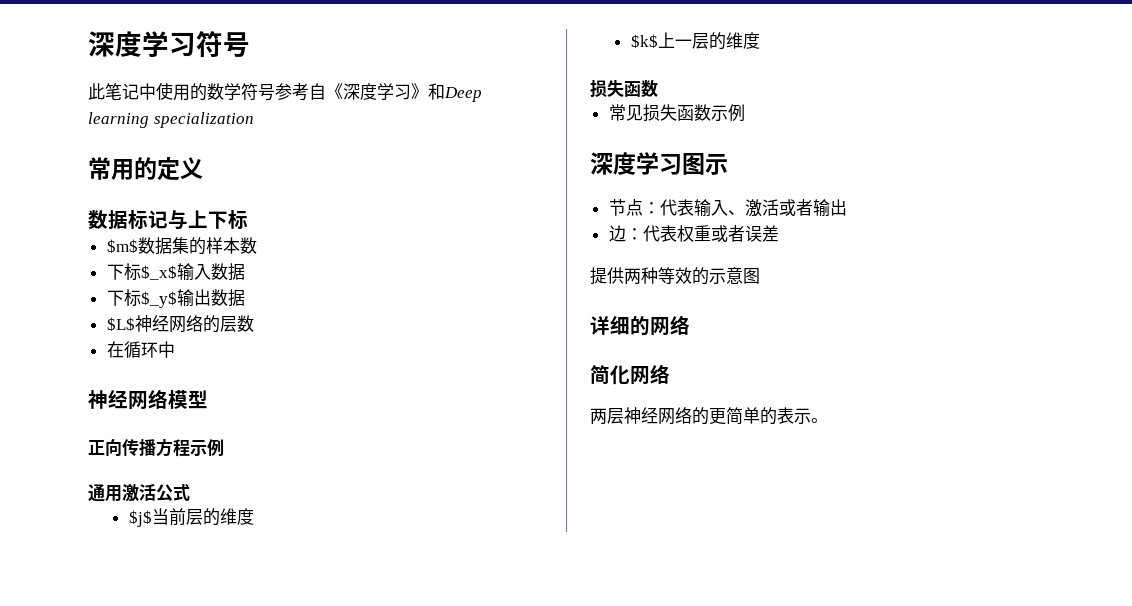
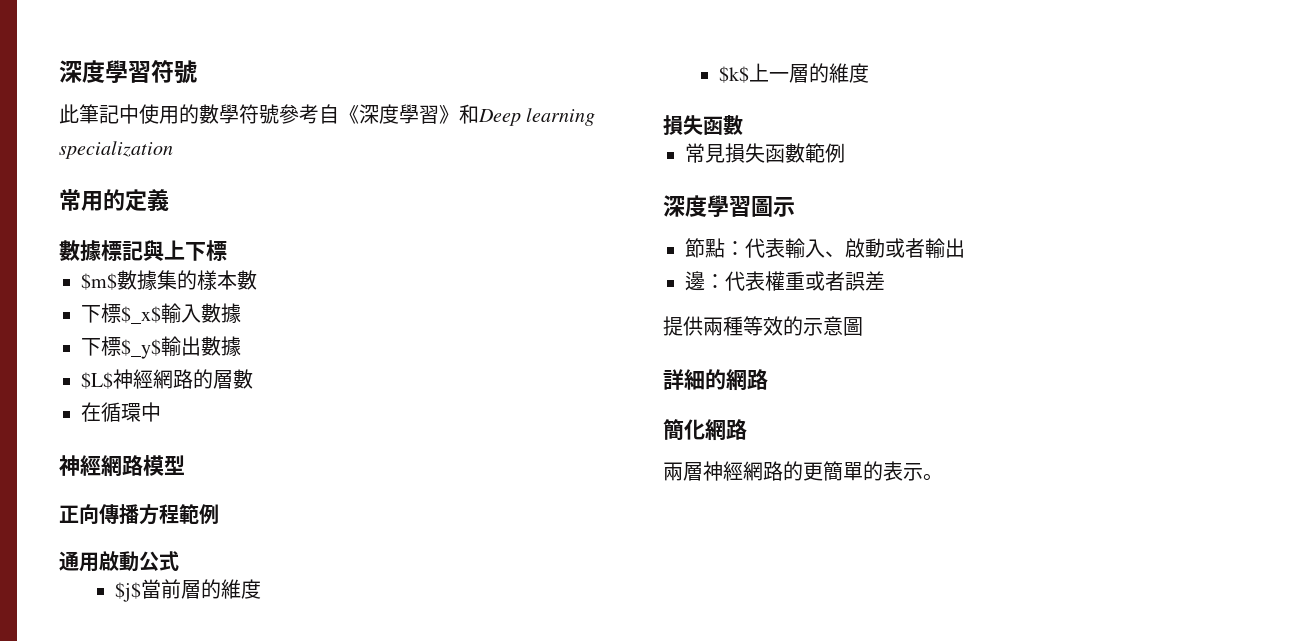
- 深度学习符号
+ 深度學習符號
- 此笔记中使用的数学符号参考自《深度学习》和Deep learning specialization
+ 此筆記中使用的數學符號參考自《深度學習》和Deep learning specialization
- 常用的定义
- 数据标记与上下标
- $m$数据集的样本数
- 下标$_x$输入数据
- 下标$_y$输出数据
+ 常用的定義
+ 數據標記與上下標
+ $m$數據集的樣本數
+ 下標$_x$輸入數據
+ 下標$_y$輸出數據
- $L$神经网络的层数
+ $L$神經網路的層數
- 在循环中
+ 在循環中
- 神经网络模型
+ 神經網路模型
- 正向传播方程示例
+ 正向傳播方程範例
- 通用激活公式
+ 通用啟動公式
- $j$当前层的维度
+ $j$當前層的維度
- $k$上一层的维度
- 损失函数
- 常见损失函数示例
+ $k$上一層的維度
+ 損失函數
+ 常見損失函數範例
- 深度学习图示
+ 深度學習圖示
- 节点：代表输入、激活或者输出
- 边：代表权重或者误差
+ 節點：代表輸入、啟動或者輸出
+ 邊：代表權重或者誤差
- 提供两种等效的示意图
- 详细的网络
- 简化网络
- 两层神经网络的更简单的表示。
+ 提供兩種等效的示意圖
+ 詳細的網路
+ 簡化網路
+ 兩層神經網路的更簡單的表示。

